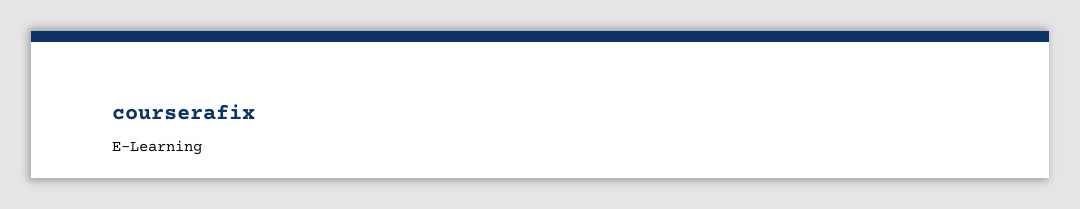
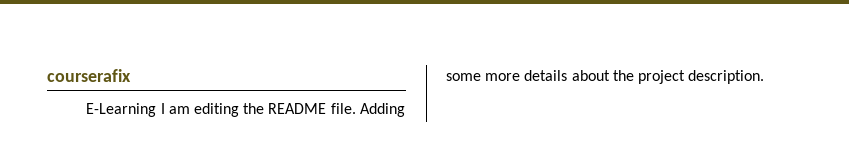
- E-Learning
+ E-Learning I am editing the README file. Adding some more details about the project description.

